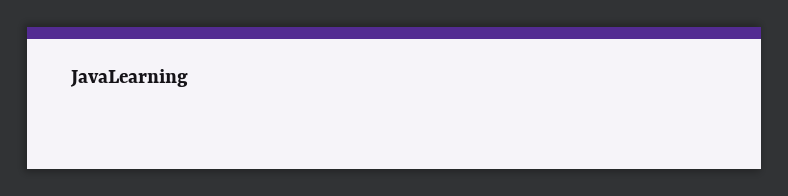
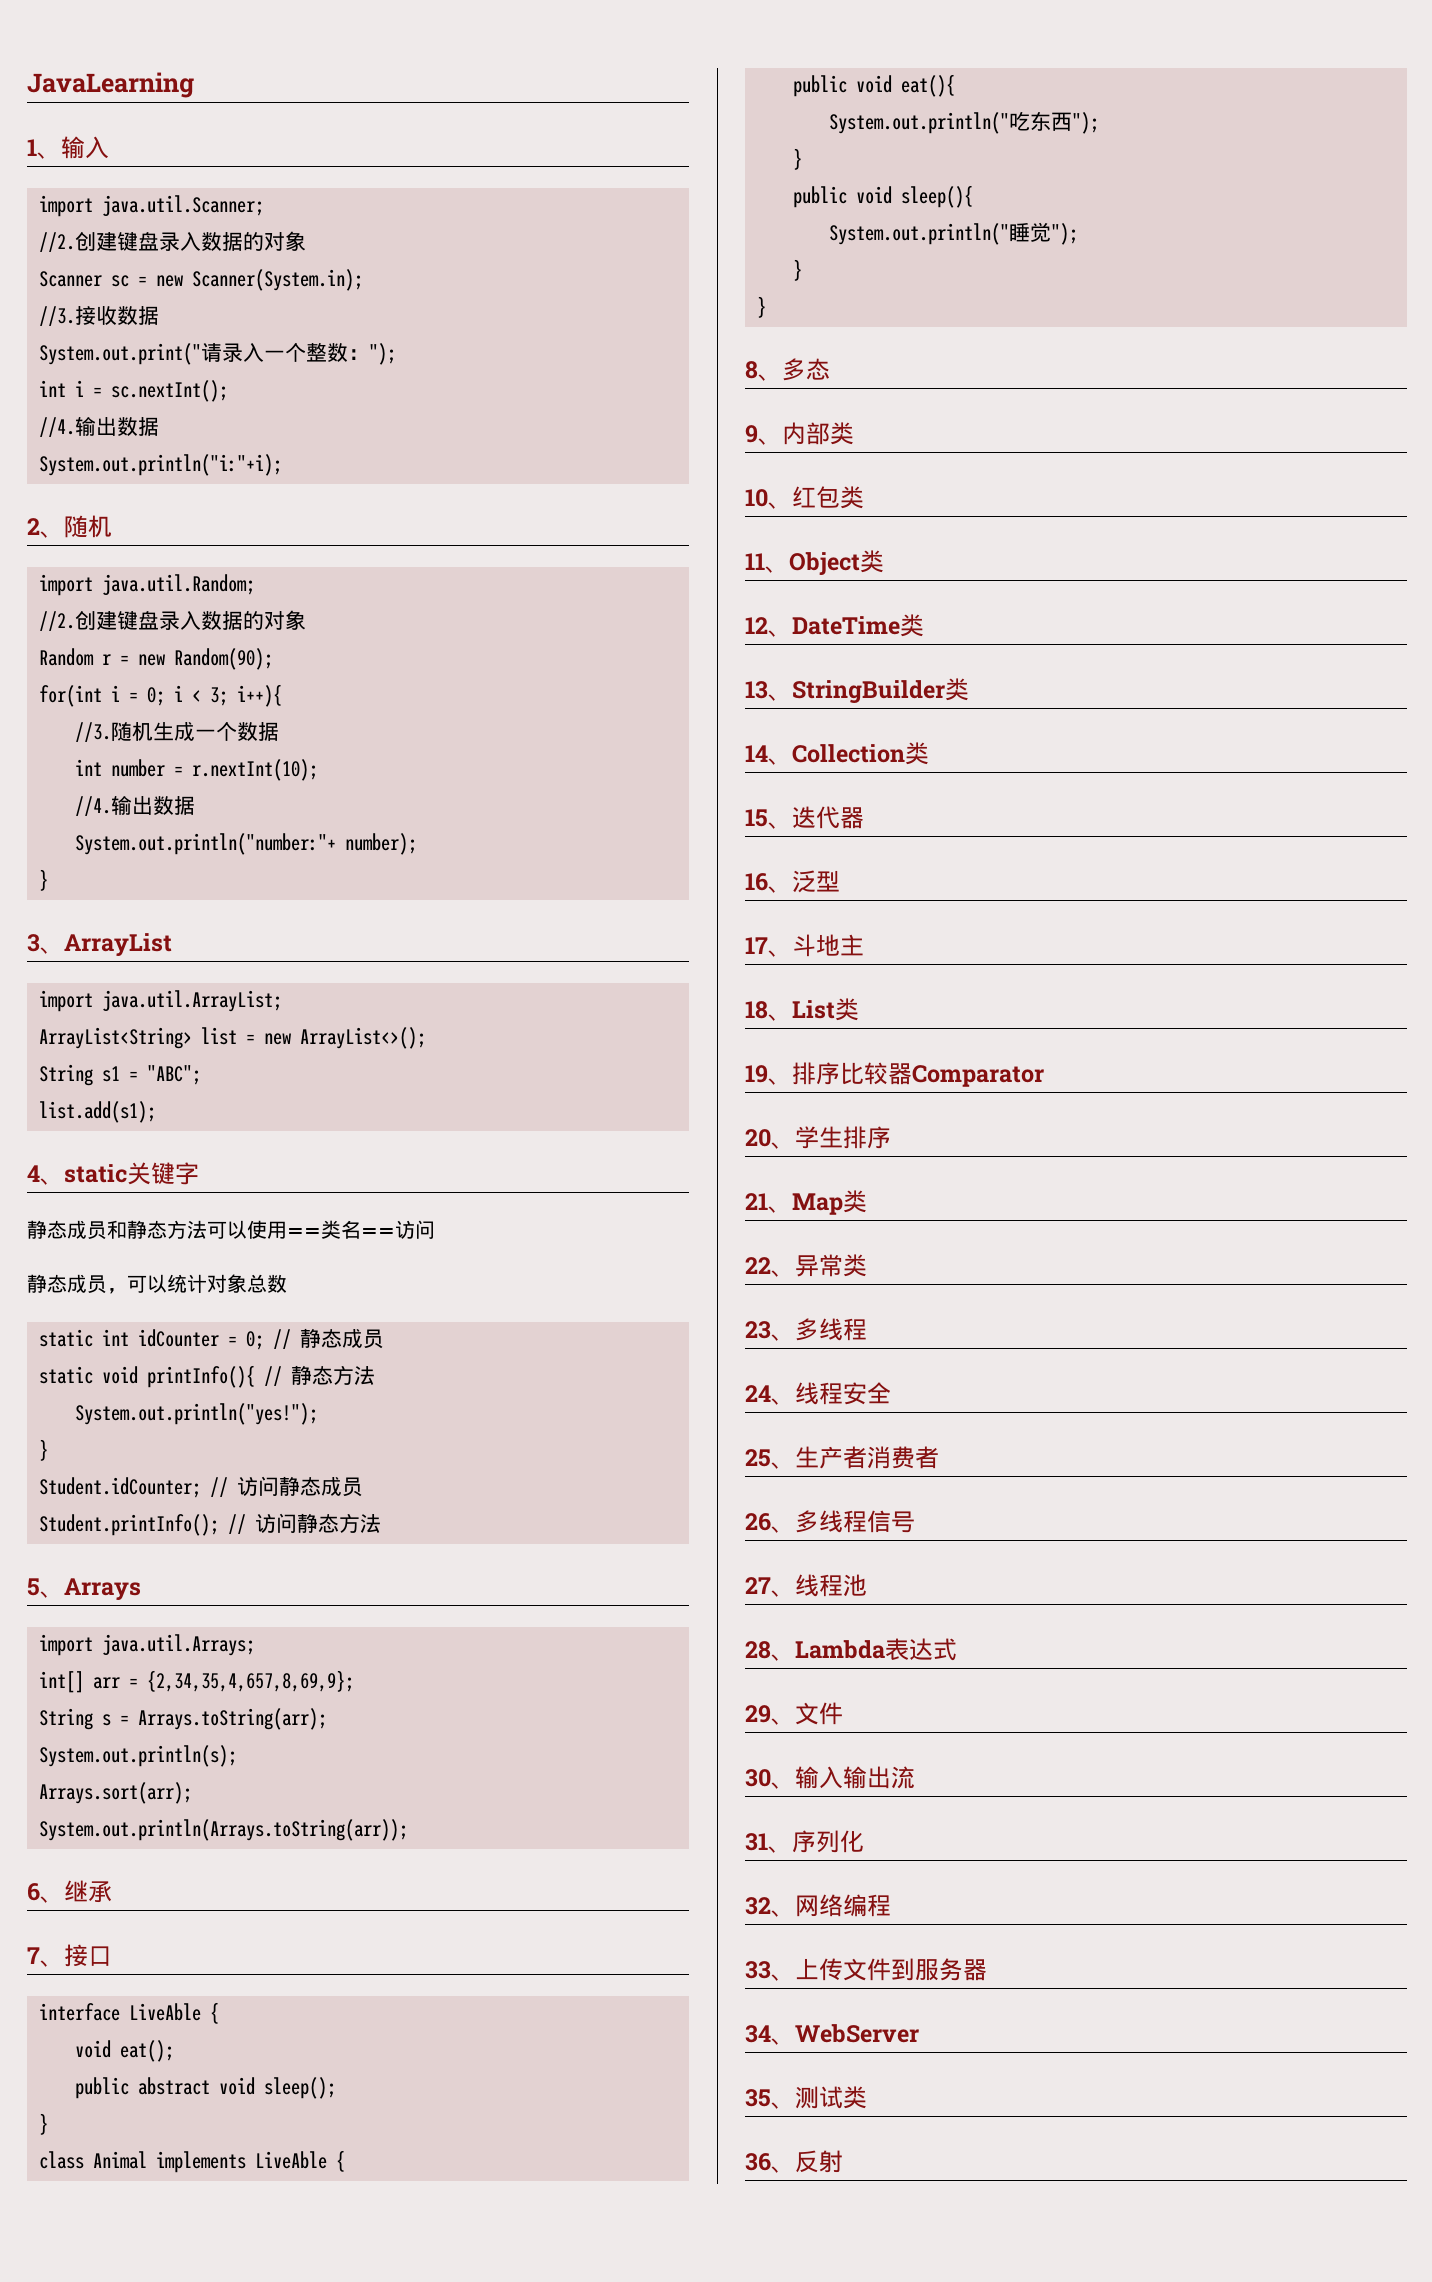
+ 1、输入
+ import java.util.Scanner;
+ //2.创建键盘录入数据的对象
+ Scanner sc = new Scanner(System.in);
+ //3.接收数据
+ System.out.print("请录入一个整数：");
+ int i = sc.nextInt();
+ //4.输出数据
+ System.out.println("i:"+i);
+ 2、随机
+ import java.util.Random;
+ //2.创建键盘录入数据的对象
+ Random r = new Random(90);
+ for(int i = 0; i < 3; i++){
+ //3.随机生成一个数据
+ int number = r.nextInt(10);
+ //4.输出数据
+ System.out.println("number:"+ number);
+ }
+ 3、ArrayList
+ import java.util.ArrayList;
+ ArrayList<String> list = new ArrayList<>();
+ String s1 = "ABC";
+ list.add(s1);
+ 4、static关键字
+ 静态成员和静态方法可以使用==类名==访问
+ 静态成员，可以统计对象总数
+ static int idCounter = 0; // 静态成员
+ static void printInfo(){ // 静态方法
+ System.out.println("yes!");
+ }
+ Student.idCounter; // 访问静态成员
+ Student.printInfo(); // 访问静态方法
+ 5、Arrays
+ import java.util.Arrays;
+ int[] arr = {2,34,35,4,657,8,69,9};
+ String s = Arrays.toString(arr);
+ System.out.println(s);
+ Arrays.sort(arr);
+ System.out.println(Arrays.toString(arr));
+ 6、继承
+ 7、接口
+ interface LiveAble {
+ void eat();
+ public abstract void sleep();
+ }
+ class Animal implements LiveAble {
+ public void eat(){
+ System.out.println("吃东西");
+ }
+ public void sleep(){
+ System.out.println("睡觉");
+ }
+ }
+ 8、多态
+ 9、内部类
+ 10、红包类
+ 11、Object类
+ 12、DateTime类
+ 13、StringBuilder类
+ 14、Collection类
+ 15、迭代器
+ 16、泛型
+ 17、斗地主
+ 18、List类
+ 19、排序比较器Comparator
+ 20、学生排序
+ 21、Map类
+ 22、异常类
+ 23、多线程
+ 24、线程安全
+ 25、生产者消费者
+ 26、多线程信号
+ 27、线程池
+ 28、Lambda表达式
+ 29、文件
+ 30、输入输出流
+ 31、序列化
+ 32、网络编程
+ 33、上传文件到服务器
+ 34、WebServer
+ 35、测试类
+ 36、反射

